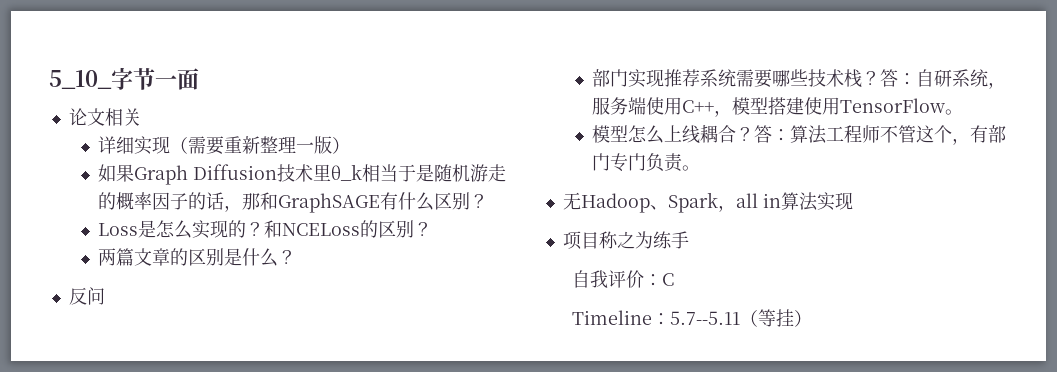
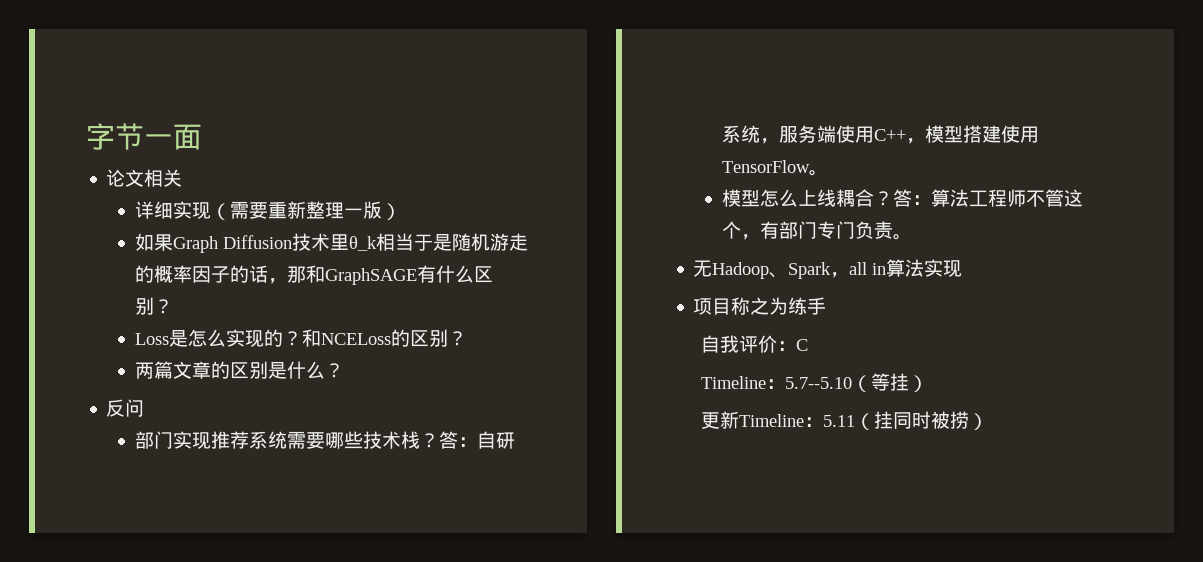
- 5_10_字节一面
+ 字节一面
- Timeline：5.7--5.11（等挂）
+ Timeline：5.7--5.10（等挂）
+ 更新Timeline：5.11（挂同时被捞）

